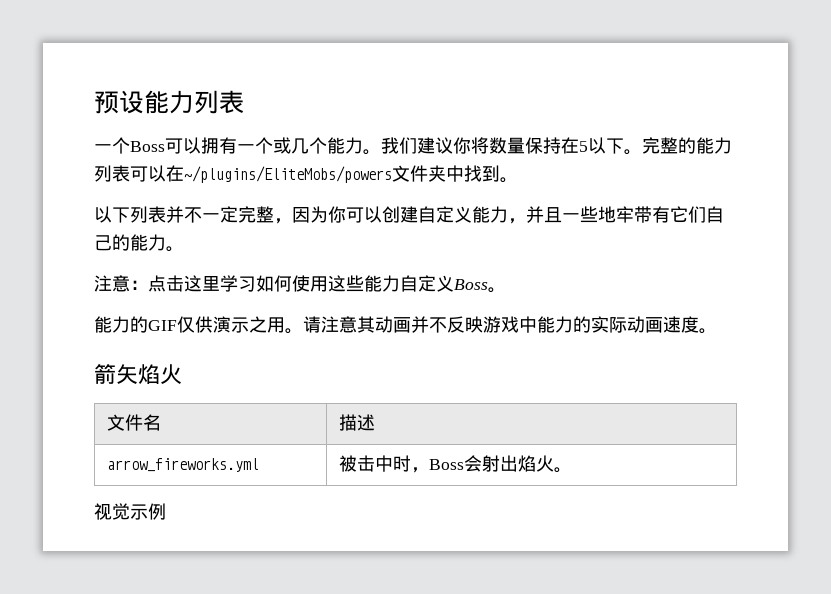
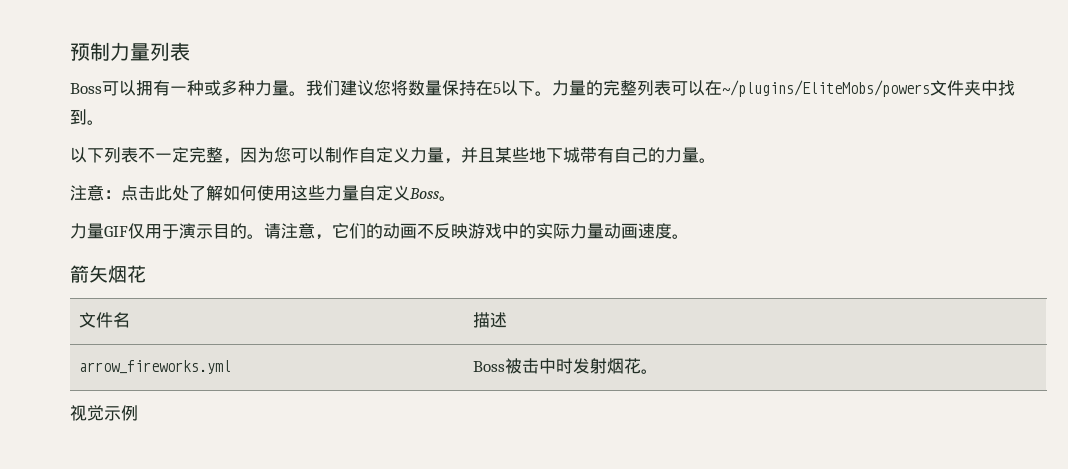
- 预设能力列表
+ 预制力量列表
- 一个Boss可以拥有一个或几个能力。
+ Boss可以拥有一种或多种力量。
- 我们建议你将数量保持在5以下。
+ 我们建议您将数量保持在5以下。
- 完整的能力列表可以在~/plugins/EliteMobs/powers文件夹中找到。
+ 力量的完整列表可以在~/plugins/EliteMobs/powers文件夹中找到。
- 以下列表并不一定完整，因为你可以创建自定义能力，并且一些地牢带有它们自己的能力。
+ 以下列表不一定完整，因为您可以制作自定义力量，并且某些地下城带有自己的力量。
- 注意：点击这里学习如何使用这些能力自定义Boss。
+ 注意：点击此处了解如何使用这些力量自定义Boss。
- 能力的GIF仅供演示之用。请注意其动画并不反映游戏中能力的实际动画速度。
+ 力量GIF仅用于演示目的。请注意，它们的动画不反映游戏中的实际力量动画速度。
- 箭矢焰火
+ 箭矢烟花
- arrow_fireworks.yml | 被击中时，Boss会射出焰火。
+ arrow_fireworks.yml | Boss被击中时发射烟花。

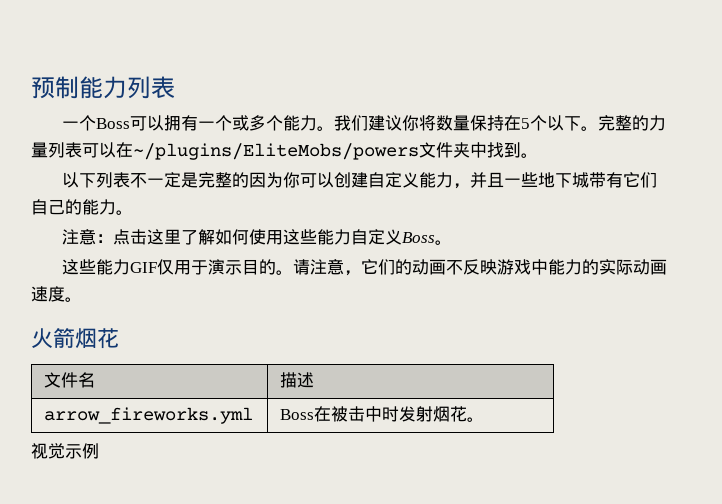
- 预制力量列表
+ 预制能力列表
- Boss可以拥有一种或多种力量。
+ 一个Boss可以拥有一个或多个能力。
- 我们建议您将数量保持在5以下。力量的完整列表可以在~/plugins/EliteMobs/powers文件夹中找到。
+ 我们建议你将数量保持在5个以下。完整的力量列表可以在~/plugins/EliteMobs/powers文件夹中找到。
- 以下列表不一定完整，因为您可以制作自定义力量，并且某些地下城带有自己的力量。
+ 以下列表不一定是完整的因为你可以创建自定义能力，并且一些地下城带有它们自己的能力。
- 注意：点击此处了解如何使用这些力量自定义Boss。
+ 注意：点击这里了解如何使用这些能力自定义Boss。
- 力量GIF仅用于演示目的。
+ 这些能力GIF仅用于演示目的。
- 请注意，它们的动画不反映游戏中的实际力量动画速度。
+ 请注意，它们的动画不反映游戏中能力的实际动画速度。
- 箭矢烟花
+ 火箭烟花
- arrow_fireworks.yml | Boss被击中时发射烟花。
+ arrow_fireworks.yml | Boss在被击中时发射烟花。

